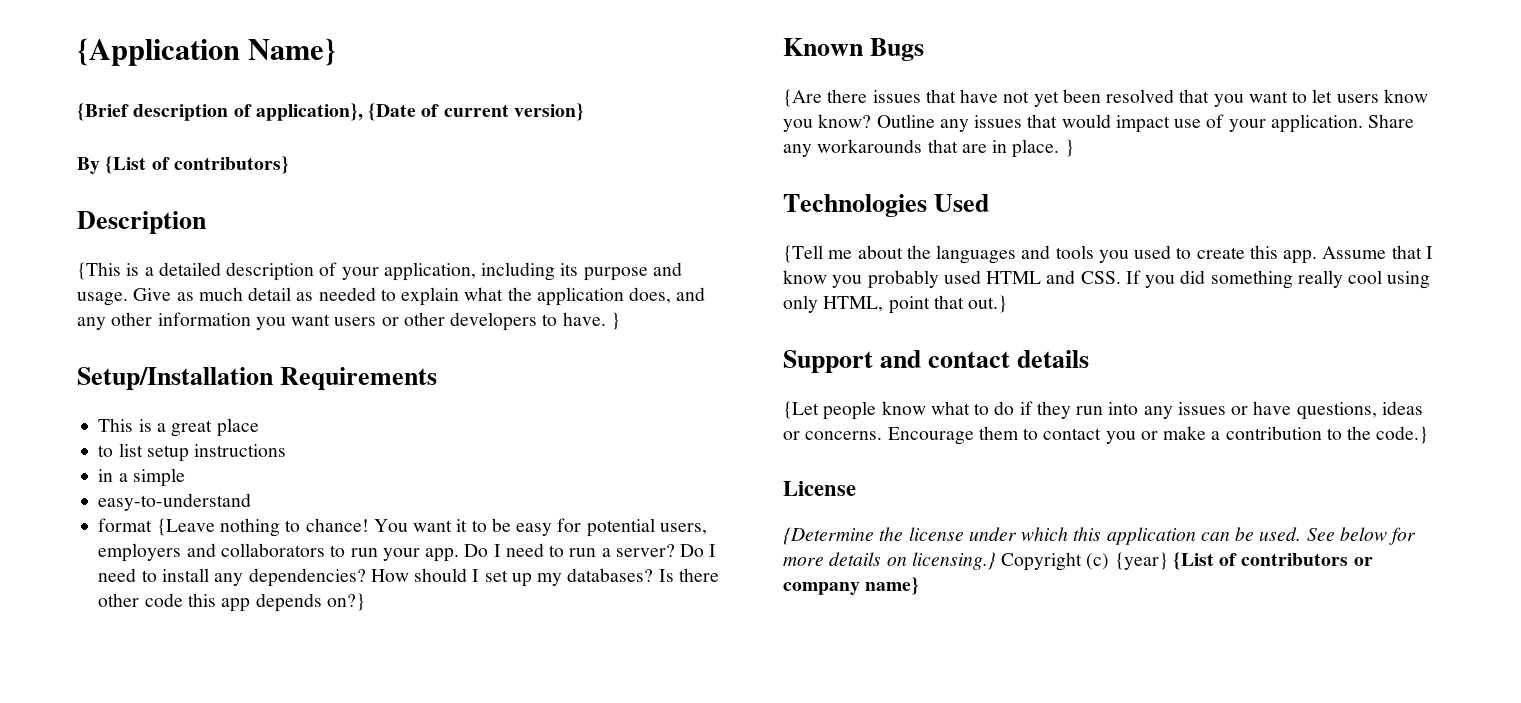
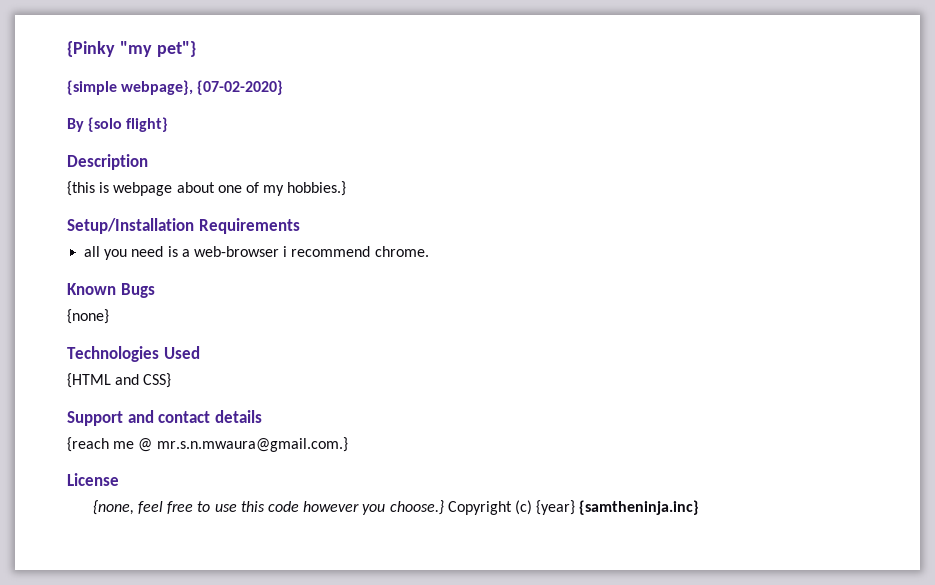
- {Application Name}
- {Brief description of application}, {Date of current version}
- By {List of contributors}
+ {Pinky "my pet"}
+ {simple webpage}, {07-02-2020}
+ By {solo flight}
  Description
- {This is a detailed description of your application, including its purpose and usage. Give as much detail as needed to explain what the application does, and any other information you want users or other developers to have. }
+ {this is webpage about one of my hobbies.}
  Setup/Installation Requirements
- This is a great place
- to list setup instructions
- in a simple
- easy-to-understand
- format {Leave nothing to chance! You want it to be easy for potential users, employers and collaborators to run your app. Do I need to run a server? Do I need to install any dependencies? How should I set up my databases? Is there other code this app depends on?}
+ all you need is a web-browser i recommend chrome.
  Known Bugs
- {Are there issues that have not yet been resolved that you want to let users know you know? Outline any issues that would impact use of your application. Share any workarounds that are in place. }
+ {none}
  Technologies Used
- {Tell me about the languages and tools you used to create this app. Assume that I know you probably used HTML and CSS. If you did something really cool using only HTML, point that out.}
+ {HTML and CSS}
  Support and contact details
- {Let people know what to do if they run into any issues or have questions, ideas or concerns. Encourage them to contact you or make a contribution to the code.}
+ {reach me @ mr.s.n.mwaura@gmail.com.}
  License
- {Determine the license under which this application can be used. See below for more details on licensing.} Copyright (c) {year} {List of contributors or company name}
+ {none, feel free to use this code however you choose.} Copyright (c) {year} {samtheninja.inc}

